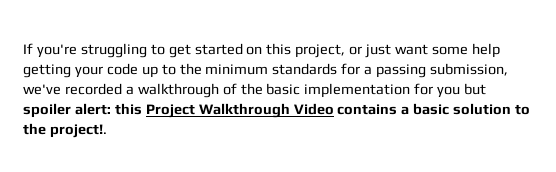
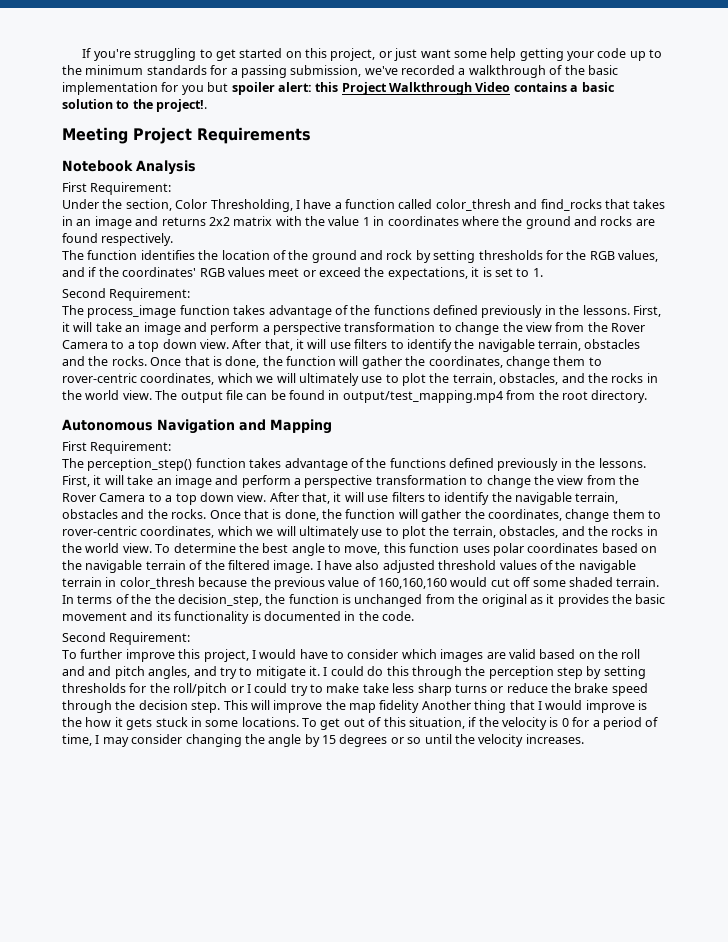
+ Meeting Project Requirements
+ Notebook Analysis
+ First Requirement:
+ Under the section, Color Thresholding, I have a function called color_thresh and find_rocks that takes in an image and returns 2x2 matrix with the value 1 in coordinates where the ground and rocks are found respectively.
+ The function identifies the location of the ground and rock by setting thresholds for the RGB values, and if the coordinates' RGB values meet or exceed the expectations, it is set to 1.
+ Second Requirement:
+ The process_image function takes advantage of the functions defined previously in the lessons. First, it will take an image and perform a perspective transformation to change the view from the Rover Camera to a top down view. After that, it will use filters to identify the navigable terrain, obstacles and the rocks. Once that is done, the function will gather the coordinates, change them to rover-centric coordinates, which we will ultimately use to plot the terrain, obstacles, and the rocks in the world view. The output file can be found in output/test_mapping.mp4 from the root directory.
+ Autonomous Navigation and Mapping
+ First Requirement:
+ The perception_step() function takes advantage of the functions defined previously in the lessons. First, it will take an image and perform a perspective transformation to change the view from the Rover Camera to a top down view. After that, it will use filters to identify the navigable terrain, obstacles and the rocks. Once that is done, the function will gather the coordinates, change them to rover-centric coordinates, which we will ultimately use to plot the terrain, obstacles, and the rocks in the world view. To determine the best angle to move, this function uses polar coordinates based on the navigable terrain of the filtered image. I have also adjusted threshold values of the navigable terrain in color_thresh because the previous value of 160,160,160 would cut off some shaded terrain. In terms of the the decision_step, the function is unchanged from the original as it provides the basic movement and its functionality is documented in the code.
+ Second Requirement:
+ To further improve this project, I would have to consider which images are valid based on the roll and and pitch angles, and try to mitigate it. I could do this through the perception step by setting thresholds for the roll/pitch or I could try to make take less sharp turns or reduce the brake speed through the decision step. This will improve the map fidelity Another thing that I would improve is the how it gets stuck in some locations. To get out of this situation, if the velocity is 0 for a period of time, I may consider changing the angle by 15 degrees or so until the velocity increases.

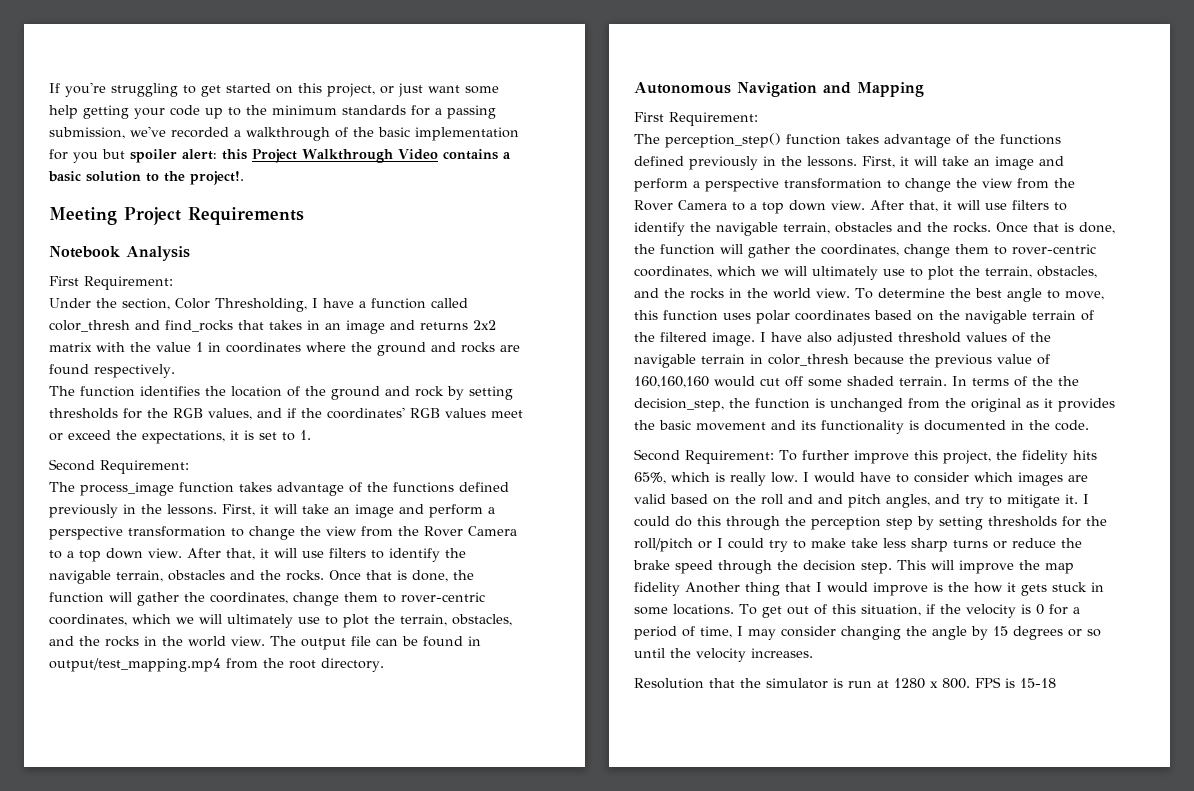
  In terms of the the decision_step, the function is unchanged from the original as it provides the basic movement and its functionality is documented in the code.
- Second Requirement:
- To further improve this project, I would have to consider which images are valid based on the roll and and pitch angles, and try to mitigate it.
+ Second Requirement: To further improve this project, the fidelity hits 65%, which is really low. I would have to consider which images are valid based on the roll and and pitch angles, and try to mitigate it.
+ Resolution that the simulator is run at 1280 x 800. FPS is 15-18

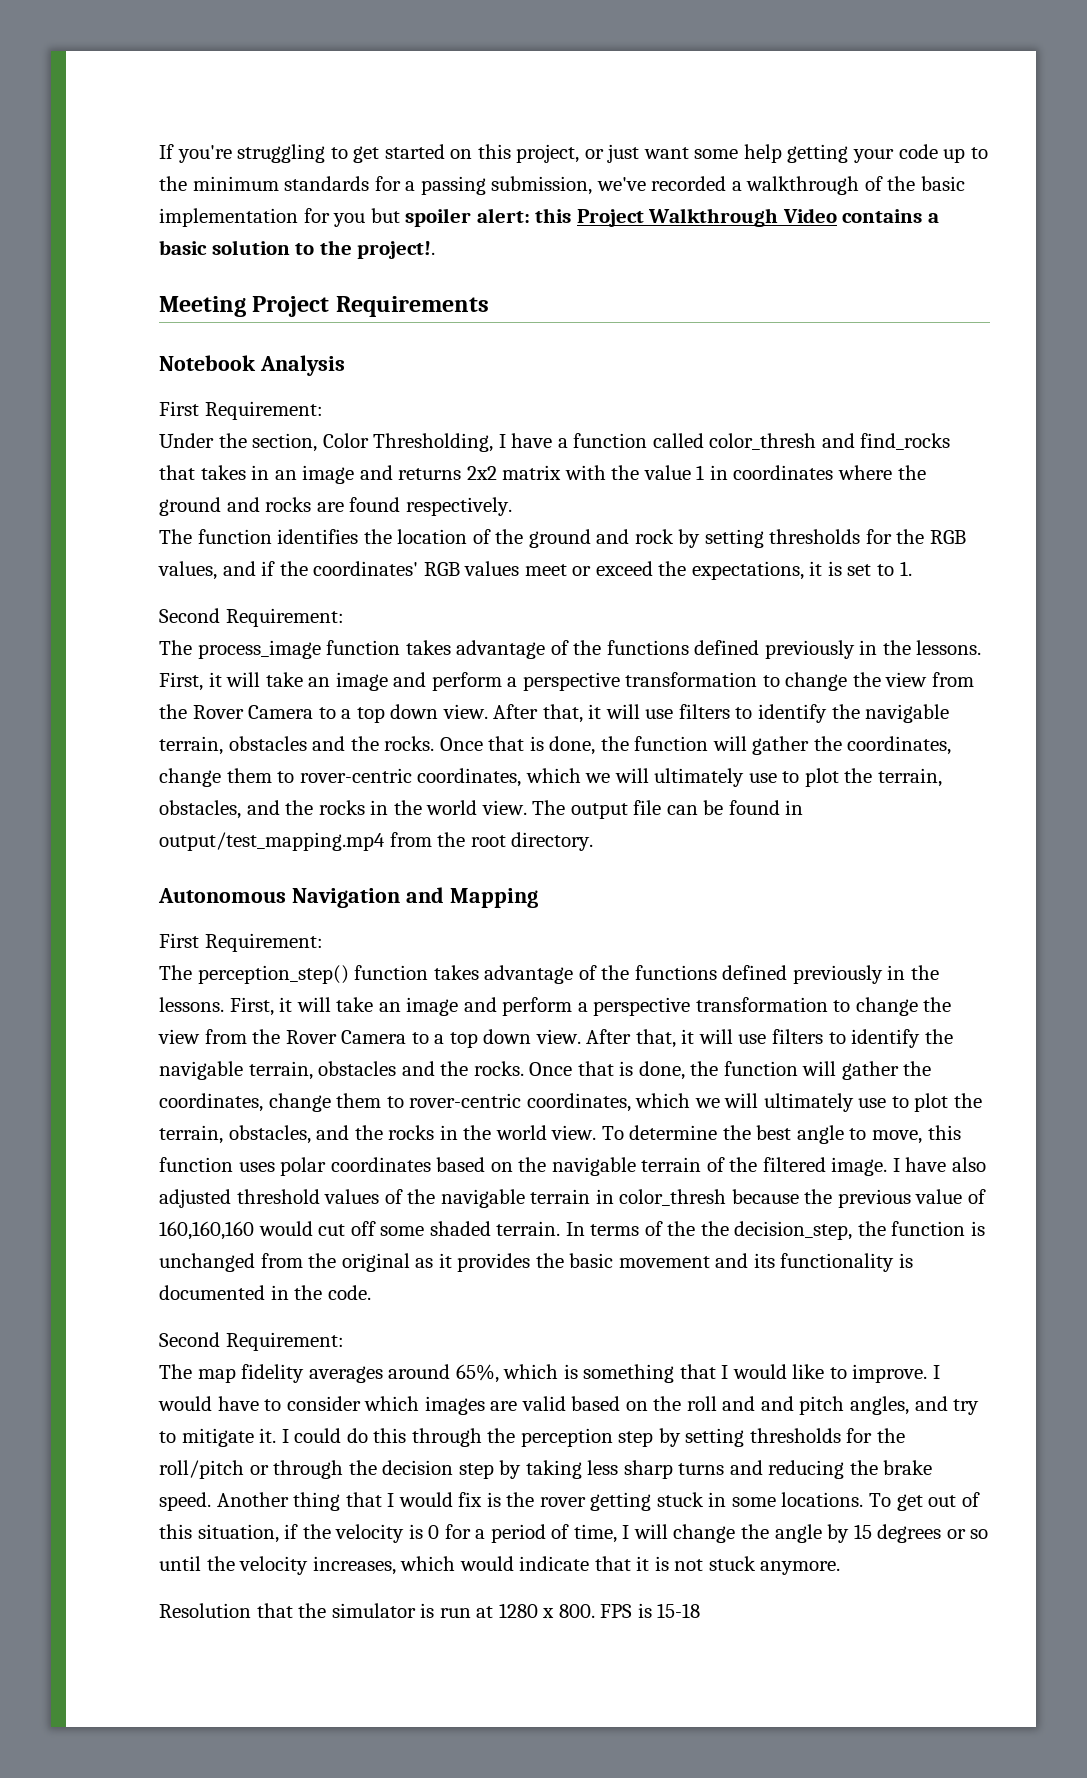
  In terms of the the decision_step, the function is unchanged from the original as it provides the basic movement and its functionality is documented in the code.
- Second Requirement: To further improve this project, the fidelity hits 65%, which is really low.
+ Second Requirement:
+ The map fidelity averages around 65%, which is something that I would like to improve.
- I could do this through the perception step by setting thresholds for the roll/pitch or I could try to make take less sharp turns or reduce the brake speed through the decision step. This will improve the map fidelity Another thing that I would improve is the how it gets stuck in some locations.
+ I could do this through the perception step by setting thresholds for the roll/pitch or through the decision step by taking less sharp turns and reducing the brake speed. Another thing that I would fix is the rover getting stuck in some locations.
- To get out of this situation, if the velocity is 0 for a period of time, I may consider changing the angle by 15 degrees or so until the velocity increases.
+ To get out of this situation, if the velocity is 0 for a period of time, I will change the angle by 15 degrees or so until the velocity increases, which would indicate that it is not stuck anymore.

